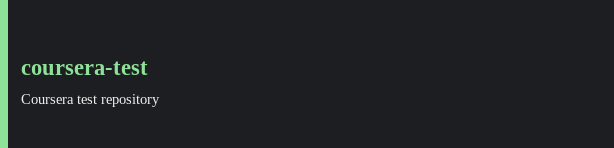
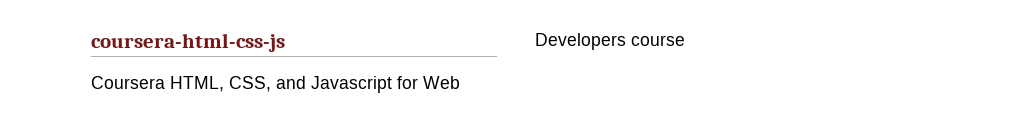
- coursera-test
+ coursera-html-css-js
- Coursera test repository
+ Coursera HTML, CSS, and Javascript for Web Developers course

